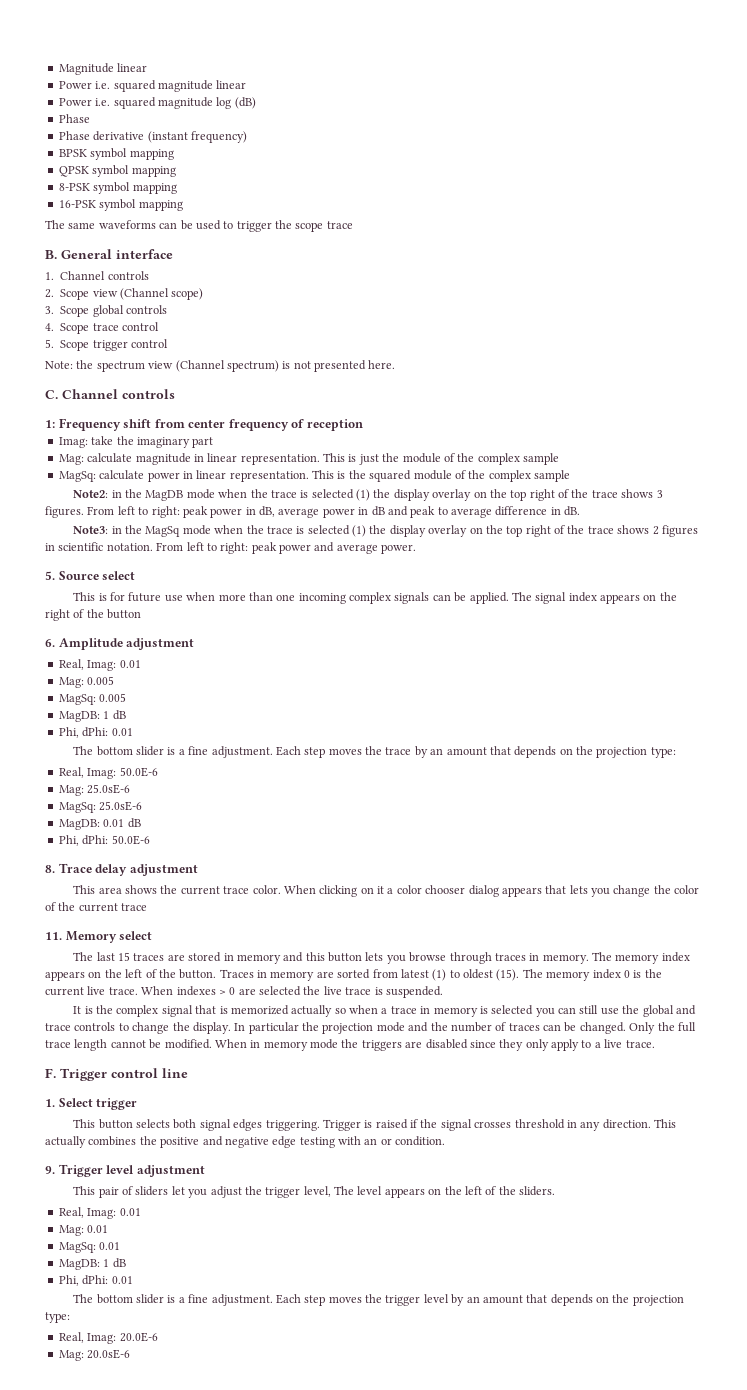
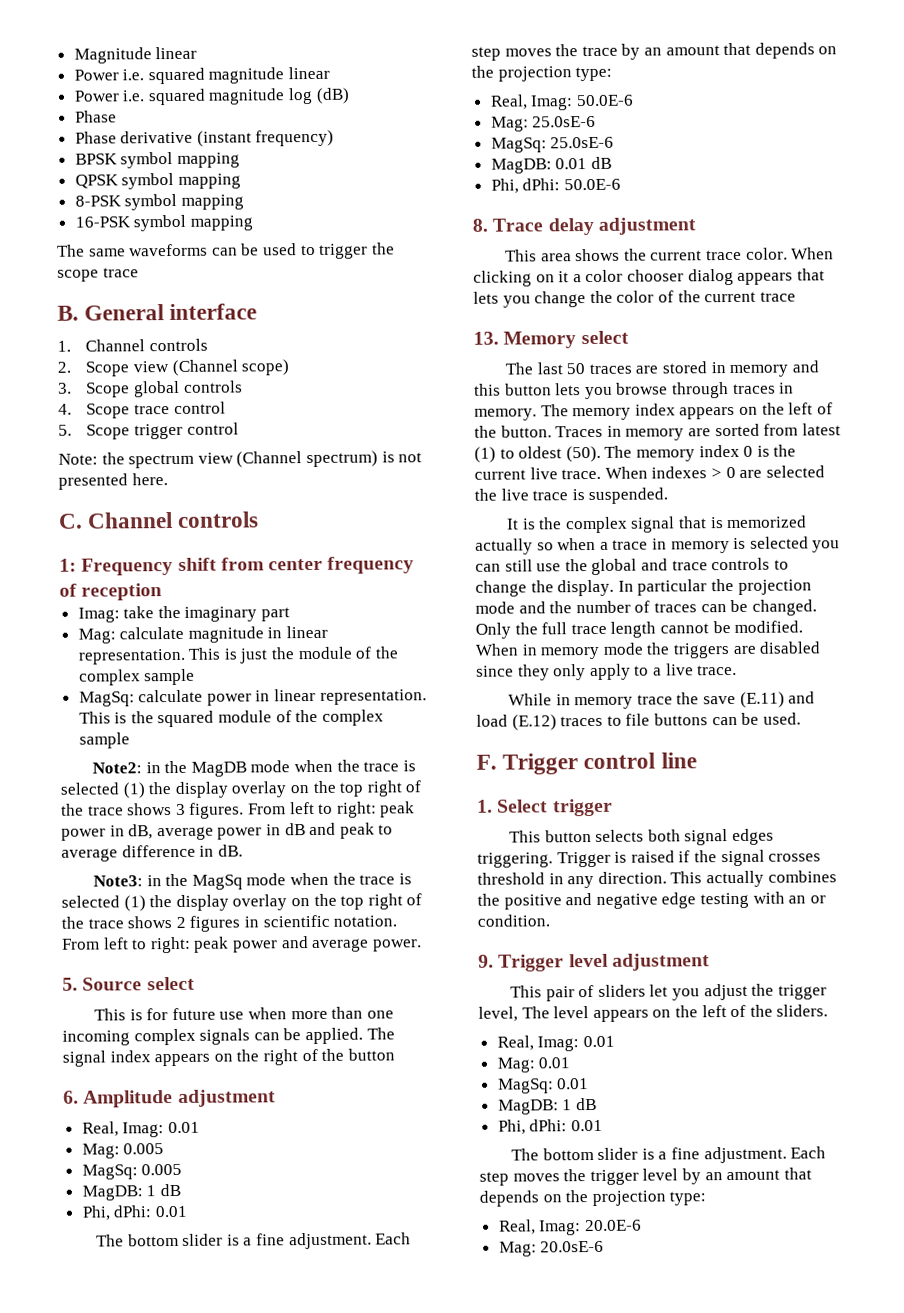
- 11. Memory select
+ 13. Memory select
- The last 15 traces are stored in memory and this button lets you browse through traces in memory.
+ The last 50 traces are stored in memory and this button lets you browse through traces in memory.
- Traces in memory are sorted from latest (1) to oldest (15).
+ Traces in memory are sorted from latest (1) to oldest (50).
+ While in memory trace the save (E.11) and load (E.12) traces to file buttons can be used.

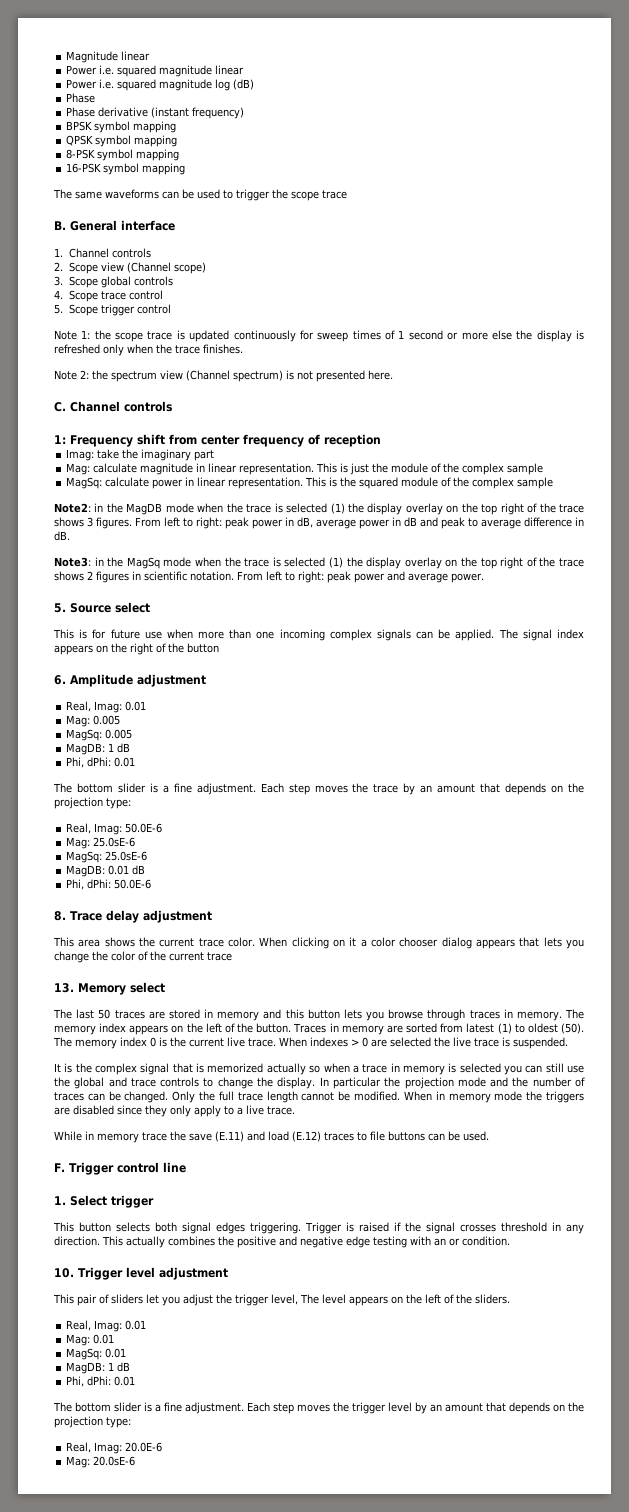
- Note: the spectrum view (Channel spectrum) is not presented here.
+ Note 1: the scope trace is updated continuously for sweep times of 1 second or more else the display is refreshed only when the trace finishes.
+ Note 2: the spectrum view (Channel spectrum) is not presented here.
- 9. Trigger level adjustment
+ 10. Trigger level adjustment

